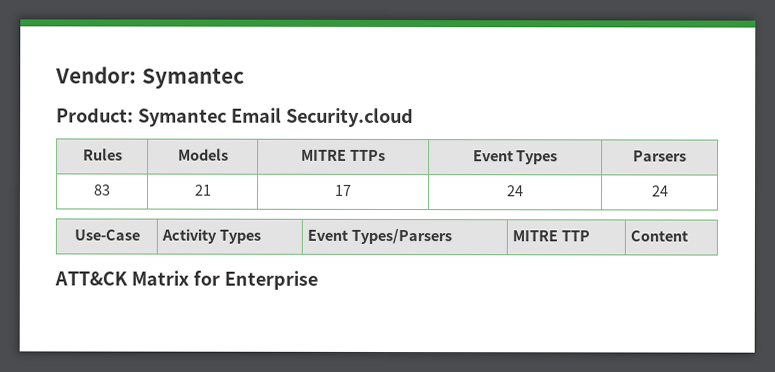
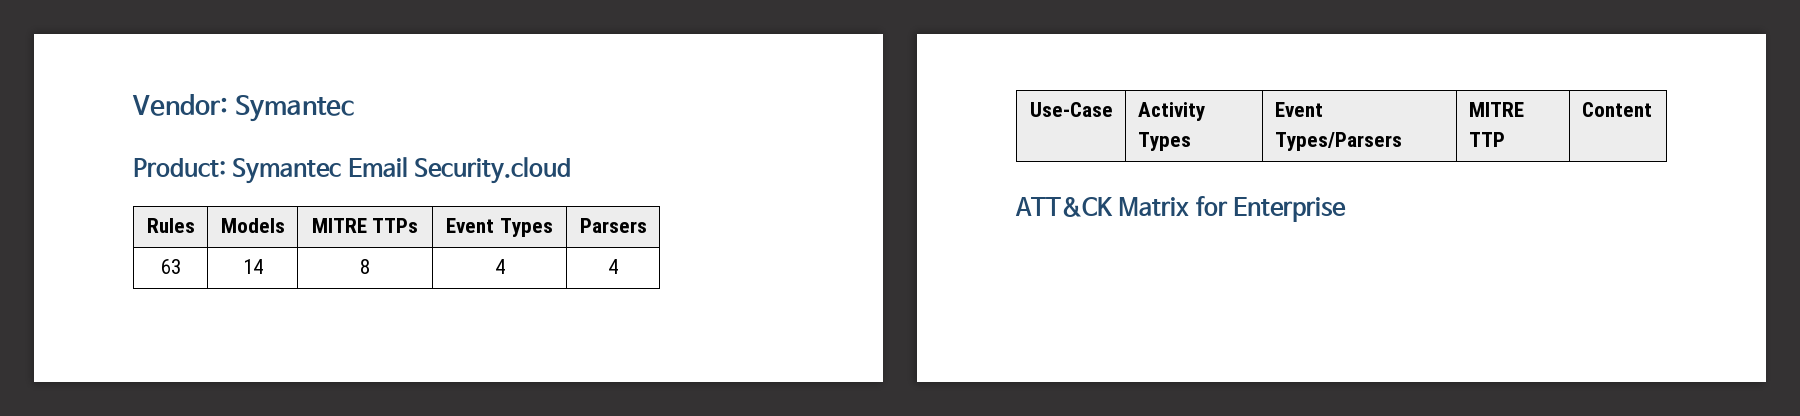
- 83 | 21 | 17 | 24 | 24
+ 63 | 14 | 8 | 4 | 4

